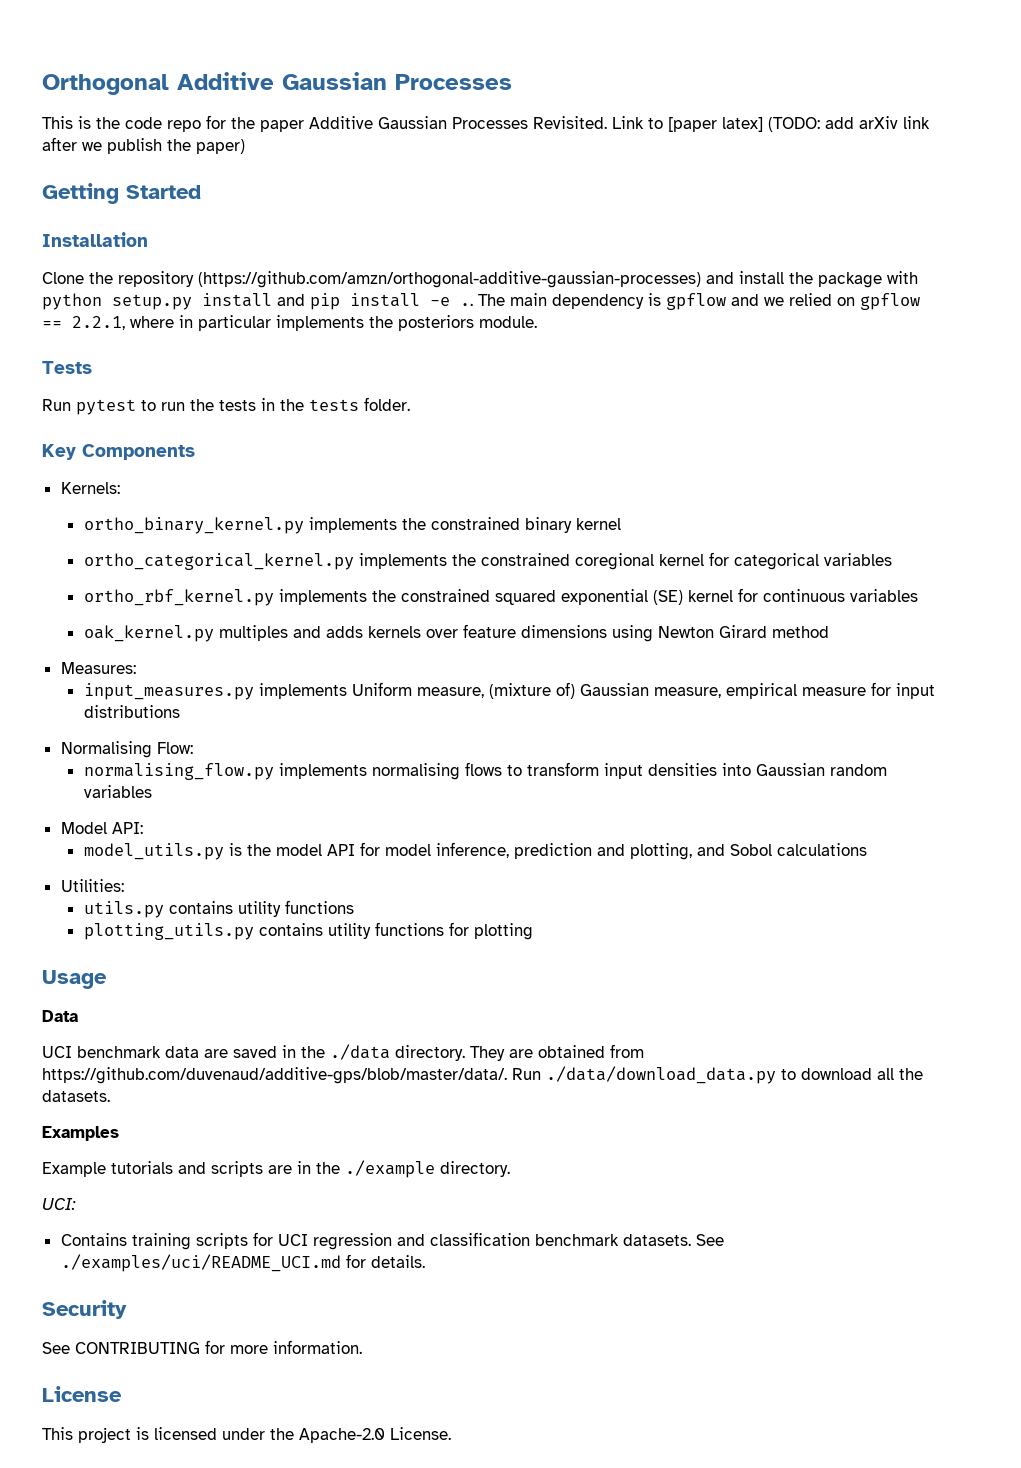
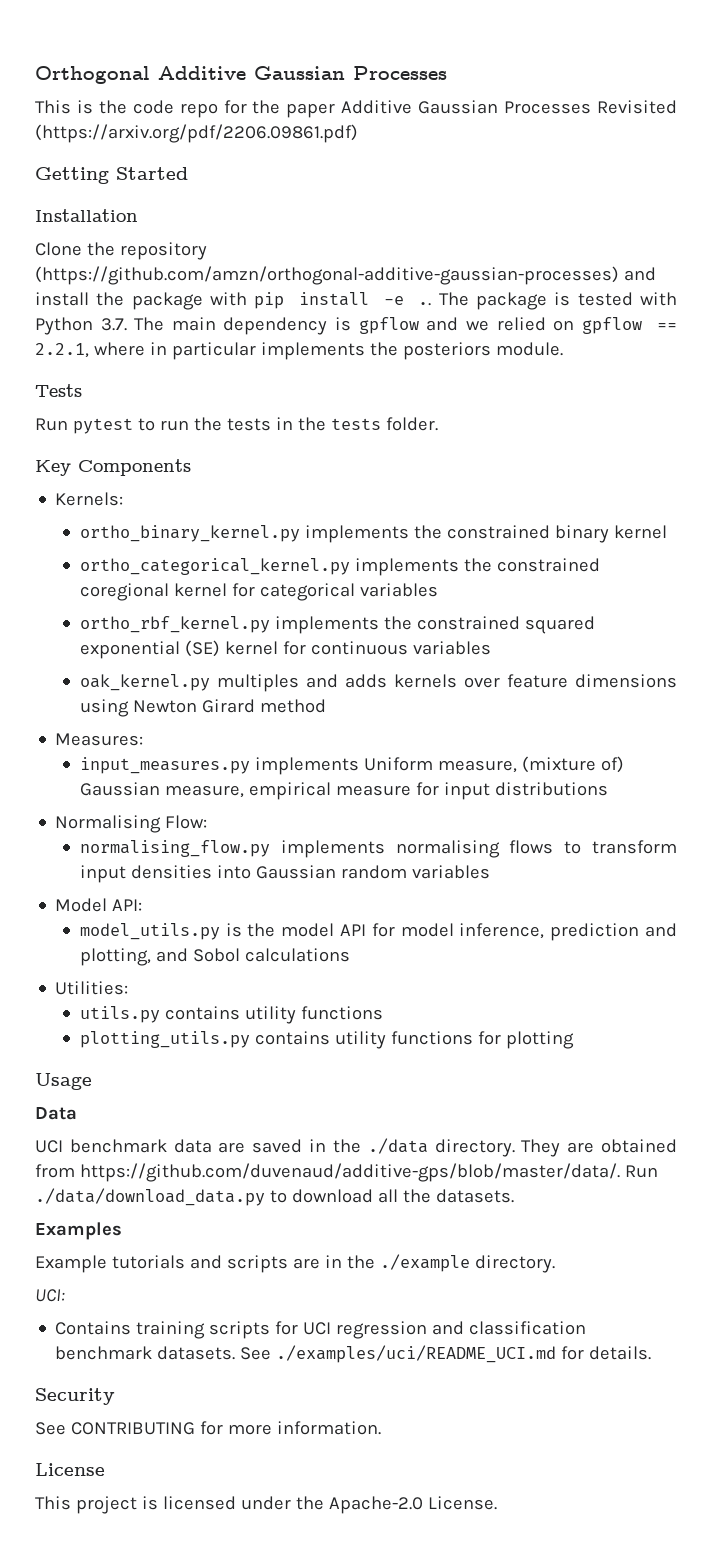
- This is the code repo for the paper Additive Gaussian Processes Revisited. Link to [paper latex] (TODO: add arXiv link after we publish the paper)
+ This is the code repo for the paper Additive Gaussian Processes Revisited (https://arxiv.org/pdf/2206.09861.pdf)
- Clone the repository (https://github.com/amzn/orthogonal-additive-gaussian-processes) and install the package with python setup.py install and pip install -e ..
+ Clone the repository (https://github.com/amzn/orthogonal-additive-gaussian-processes) and install the package with pip install -e ..
- The main dependency is gpflow and we relied on gpflow == 2.2.1, where in particular implements the posteriors module.
+ The package is tested with Python 3.7. The main dependency is gpflow and we relied on gpflow == 2.2.1, where in particular implements the posteriors module.

